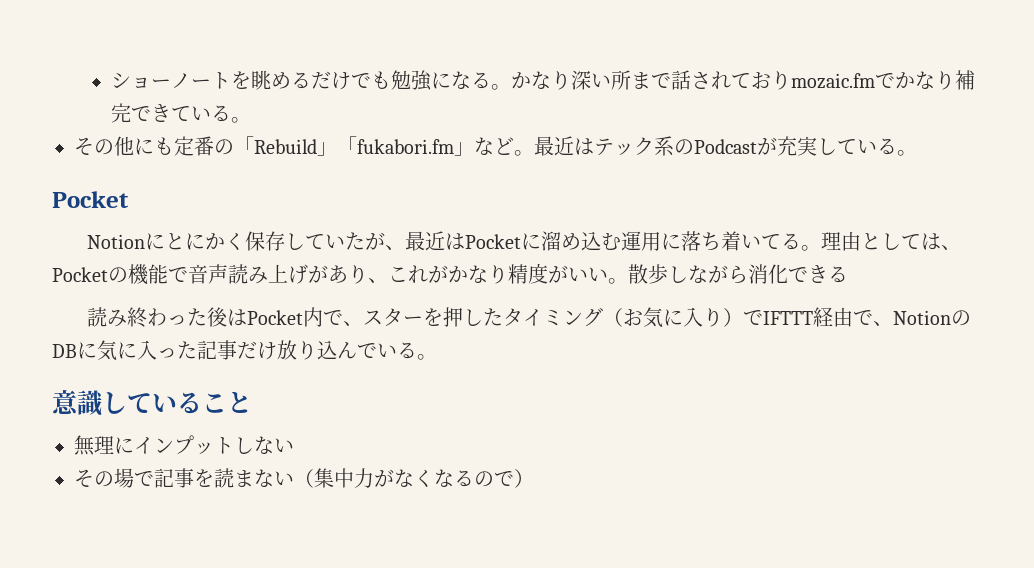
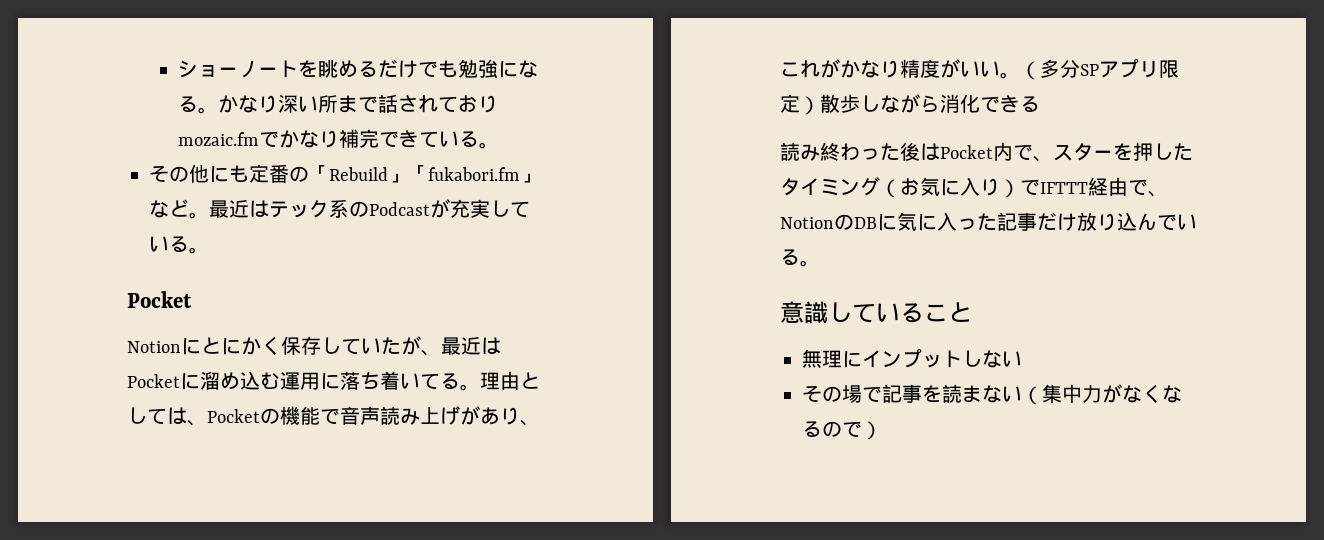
- 散歩しながら消化できる
+ （多分SPアプリ限定）散歩しながら消化できる

